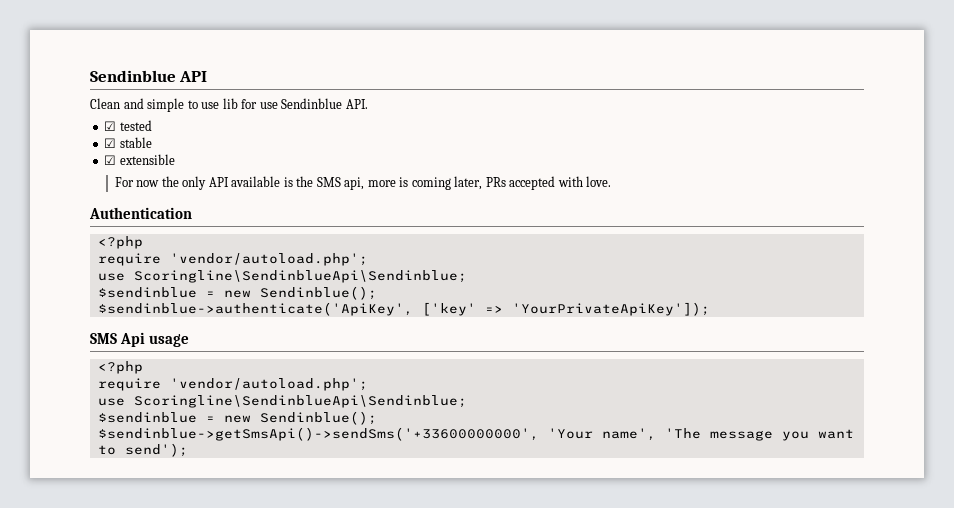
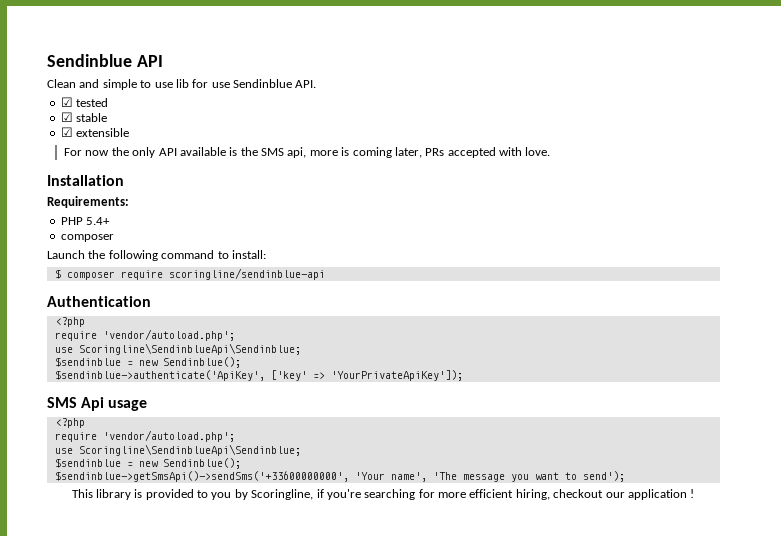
+ Installation
+ Requirements:
+ PHP 5.4+
+ composer
+ Launch the following command to install:
+ $ composer require scoringline/sendinblue-api
+ This library is provided to you by Scoringline, if you're searching for more efficient hiring, checkout our application !

